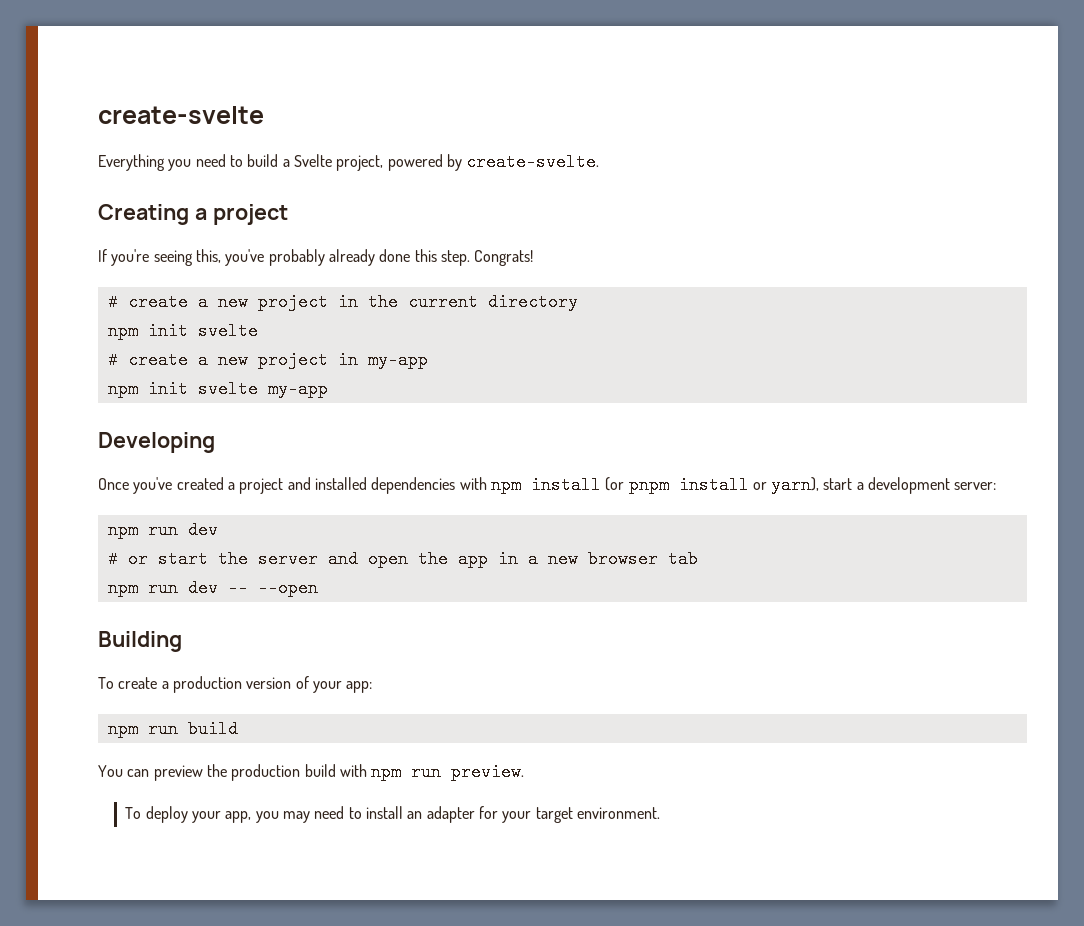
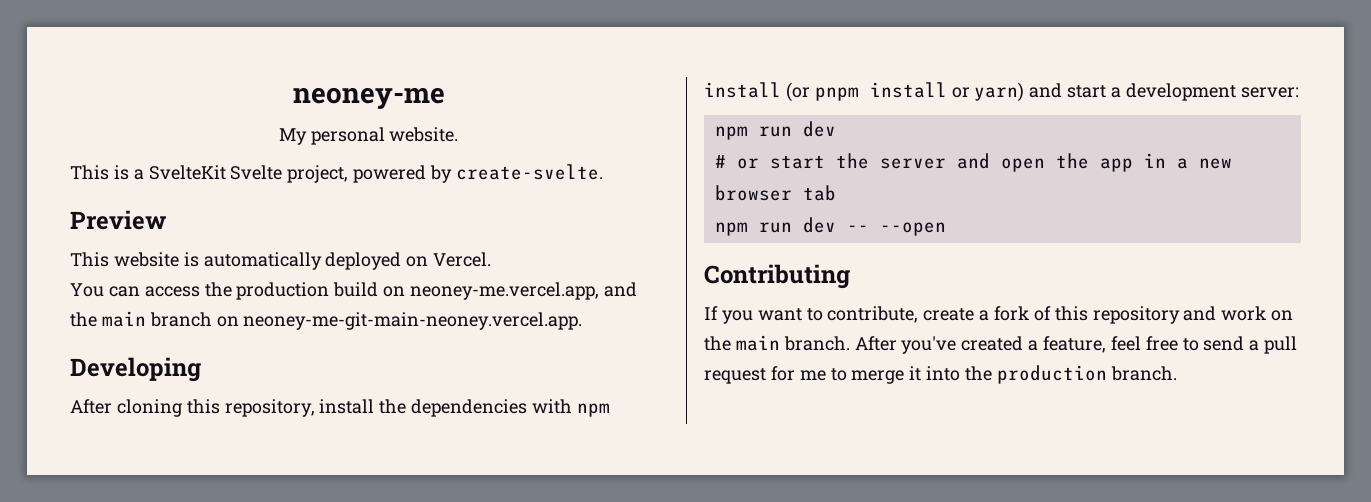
- create-svelte
- Everything you need to build a Svelte project, powered by create-svelte.
+ neoney-me
+ My personal website.
+ This is a SvelteKit Svelte project, powered by create-svelte.
- Creating a project
- If you're seeing this, you've probably already done this step. Congrats!
- # create a new project in the current directory
- npm init svelte
- # create a new project in my-app
- npm init svelte my-app
+ Preview
+ This website is automatically deployed on Vercel.
+ You can access the production build on neoney-me.vercel.app, and the main branch on neoney-me-git-main-neoney.vercel.app.
  Developing
- Once you've created a project and installed dependencies with npm install (or pnpm install or yarn), start a development server:
+ After cloning this repository, install the dependencies with npm install (or pnpm install or yarn) and start a development server:
- Building
- To create a production version of your app:
- npm run build
- You can preview the production build with npm run preview.
- To deploy your app, you may need to install an adapter for your target environment.
+ Contributing
+ If you want to contribute, create a fork of this repository and work on the main branch. After you've created a feature, feel free to send a pull request for me to merge it into the production branch.

